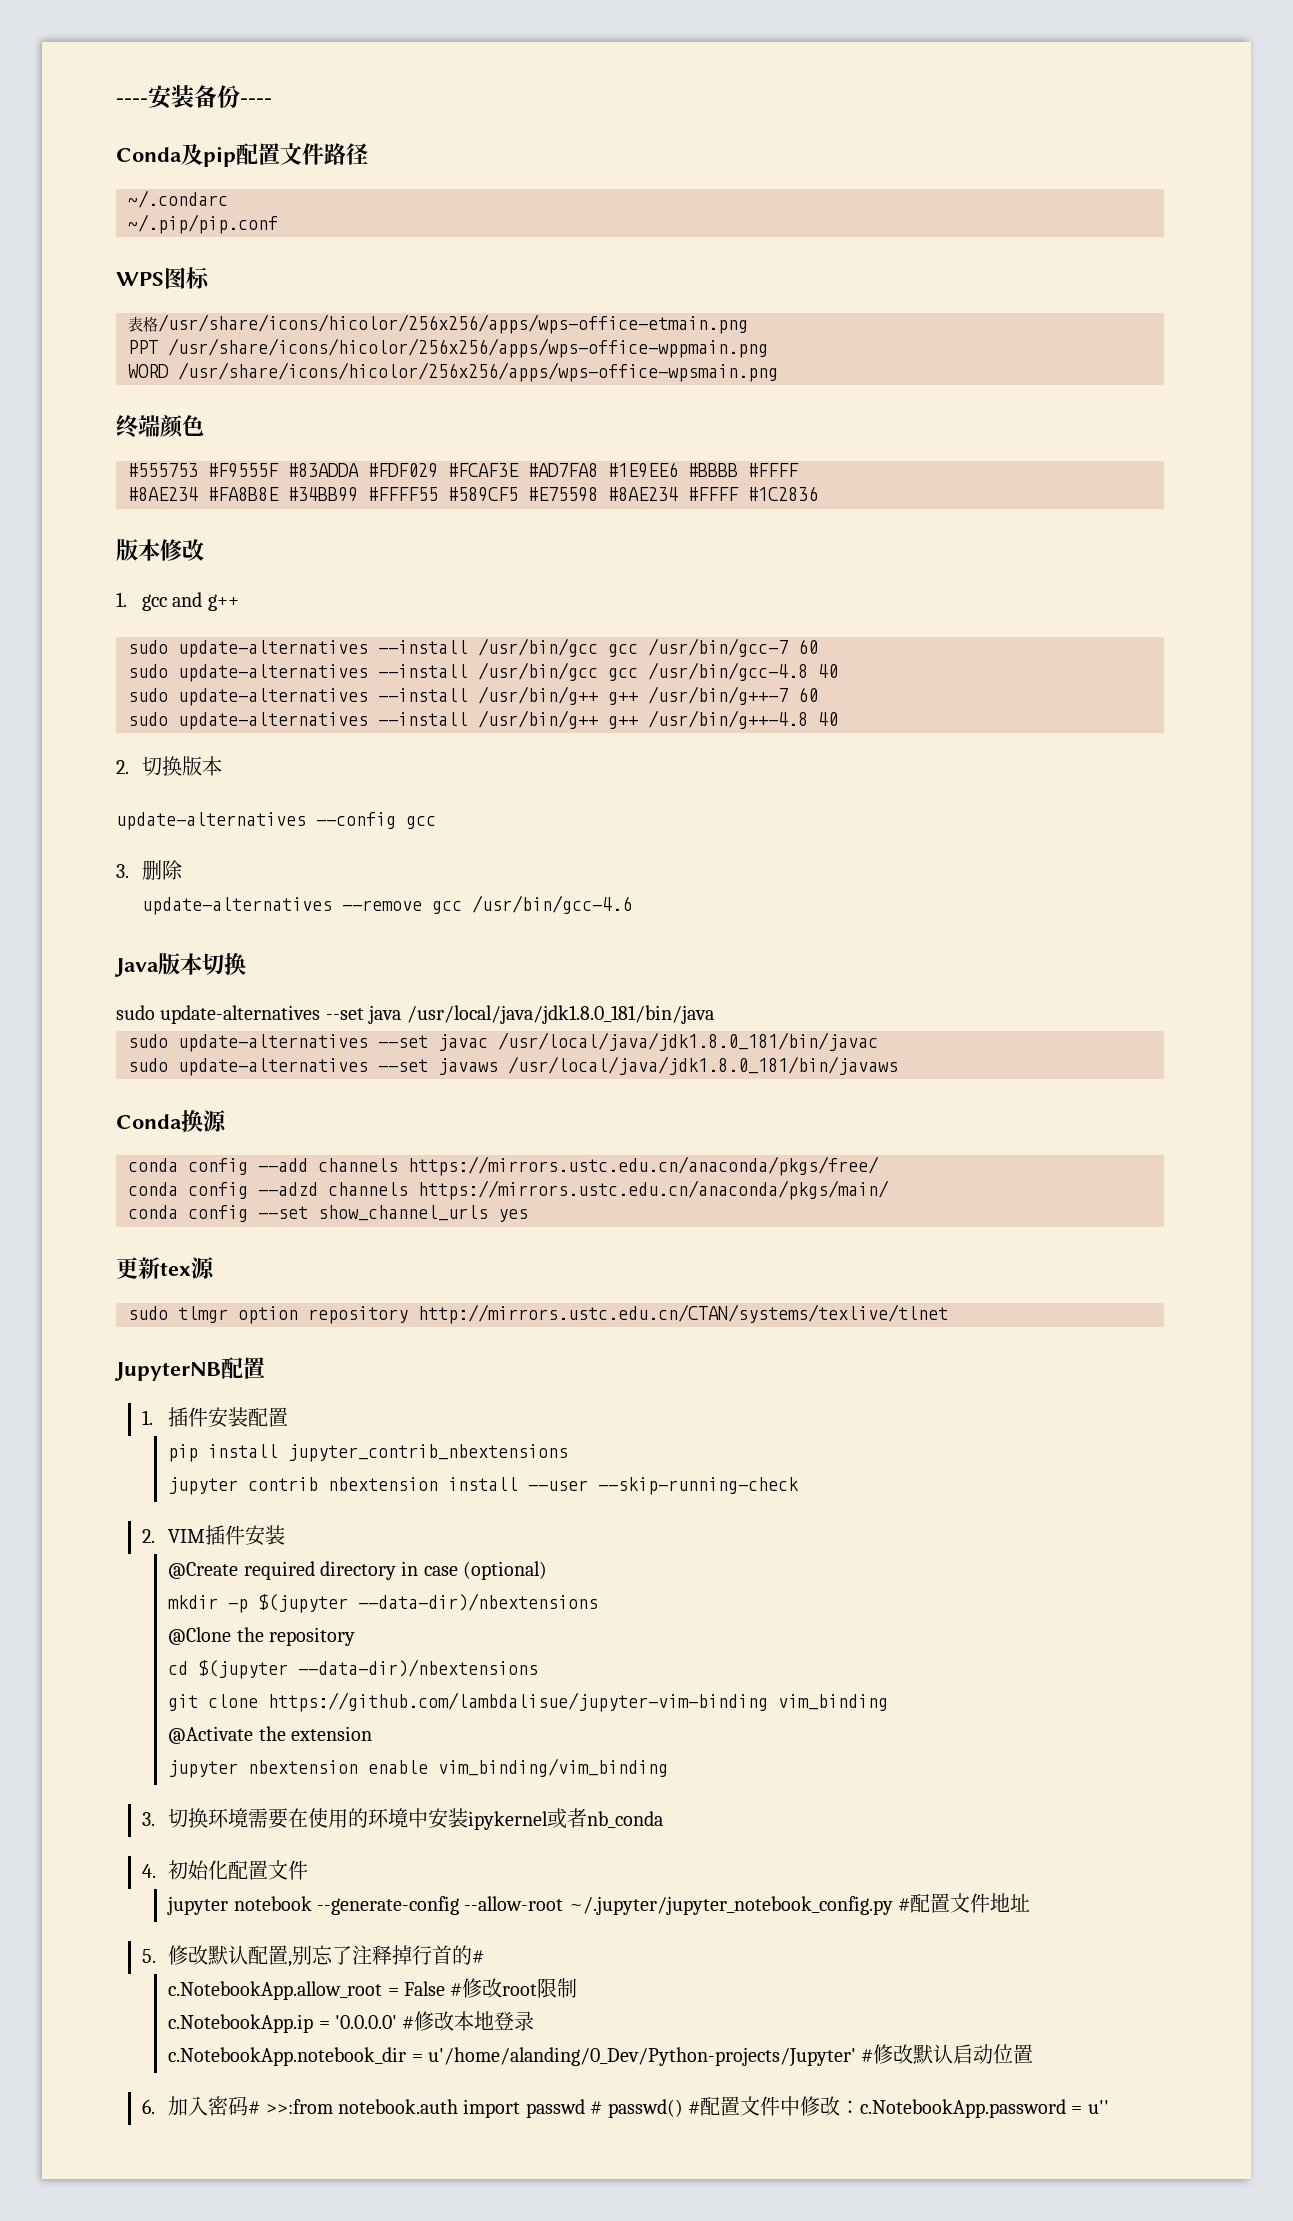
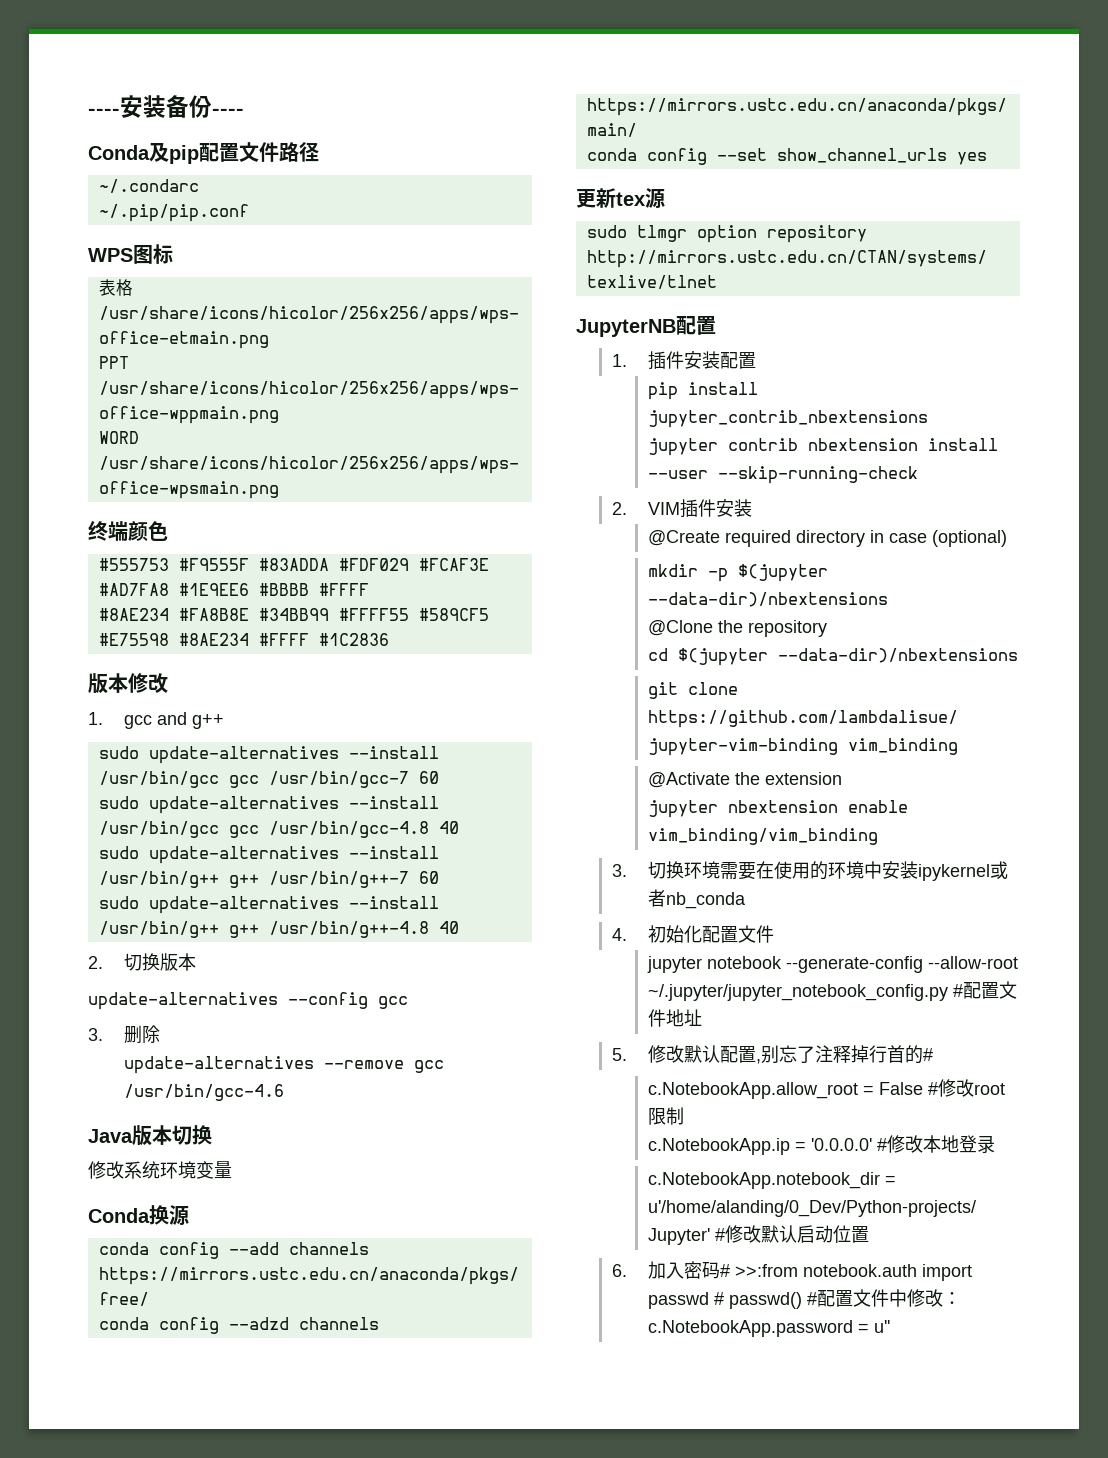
- sudo update-alternatives --set java /usr/local/java/jdk1.8.0_181/bin/java
- sudo update-alternatives --set javac /usr/local/java/jdk1.8.0_181/bin/javac
- sudo update-alternatives --set javaws /usr/local/java/jdk1.8.0_181/bin/javaws
+ 修改系统环境变量

